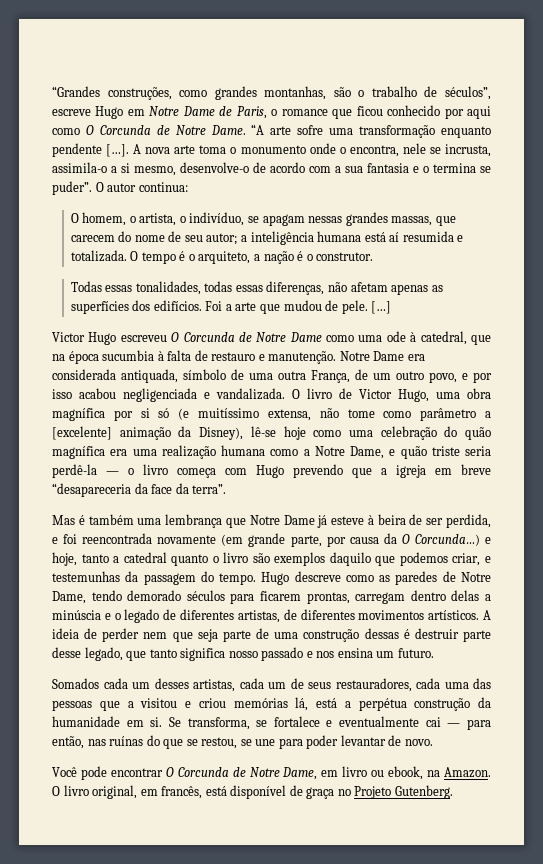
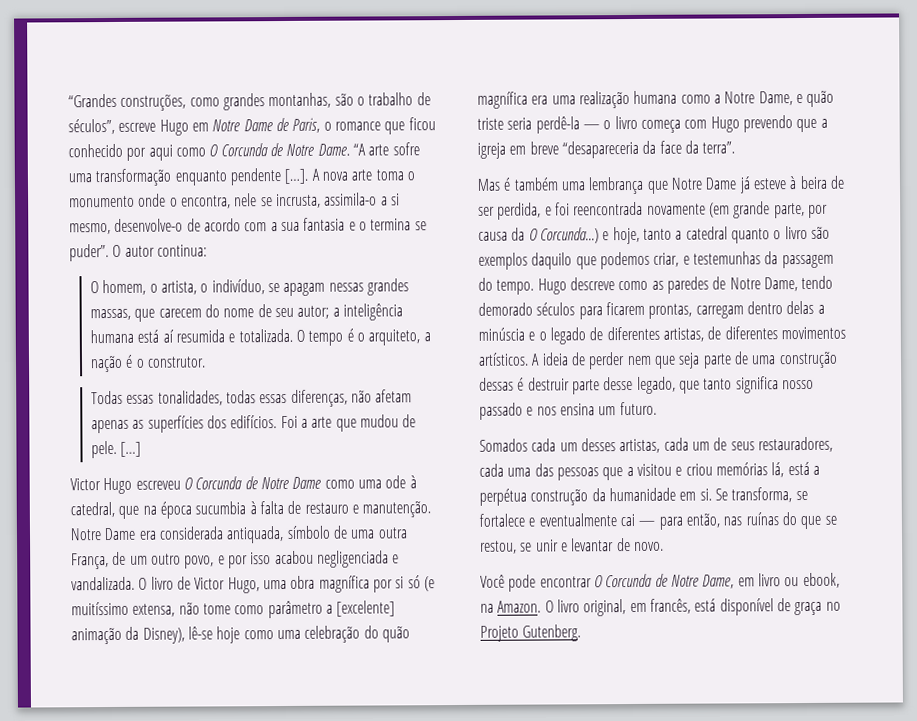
- Se transforma, se fortalece e eventualmente cai — para então, nas ruínas do que se restou, se une para poder levantar de novo.
+ Se transforma, se fortalece e eventualmente cai — para então, nas ruínas do que se restou, se unir e levantar de novo.

